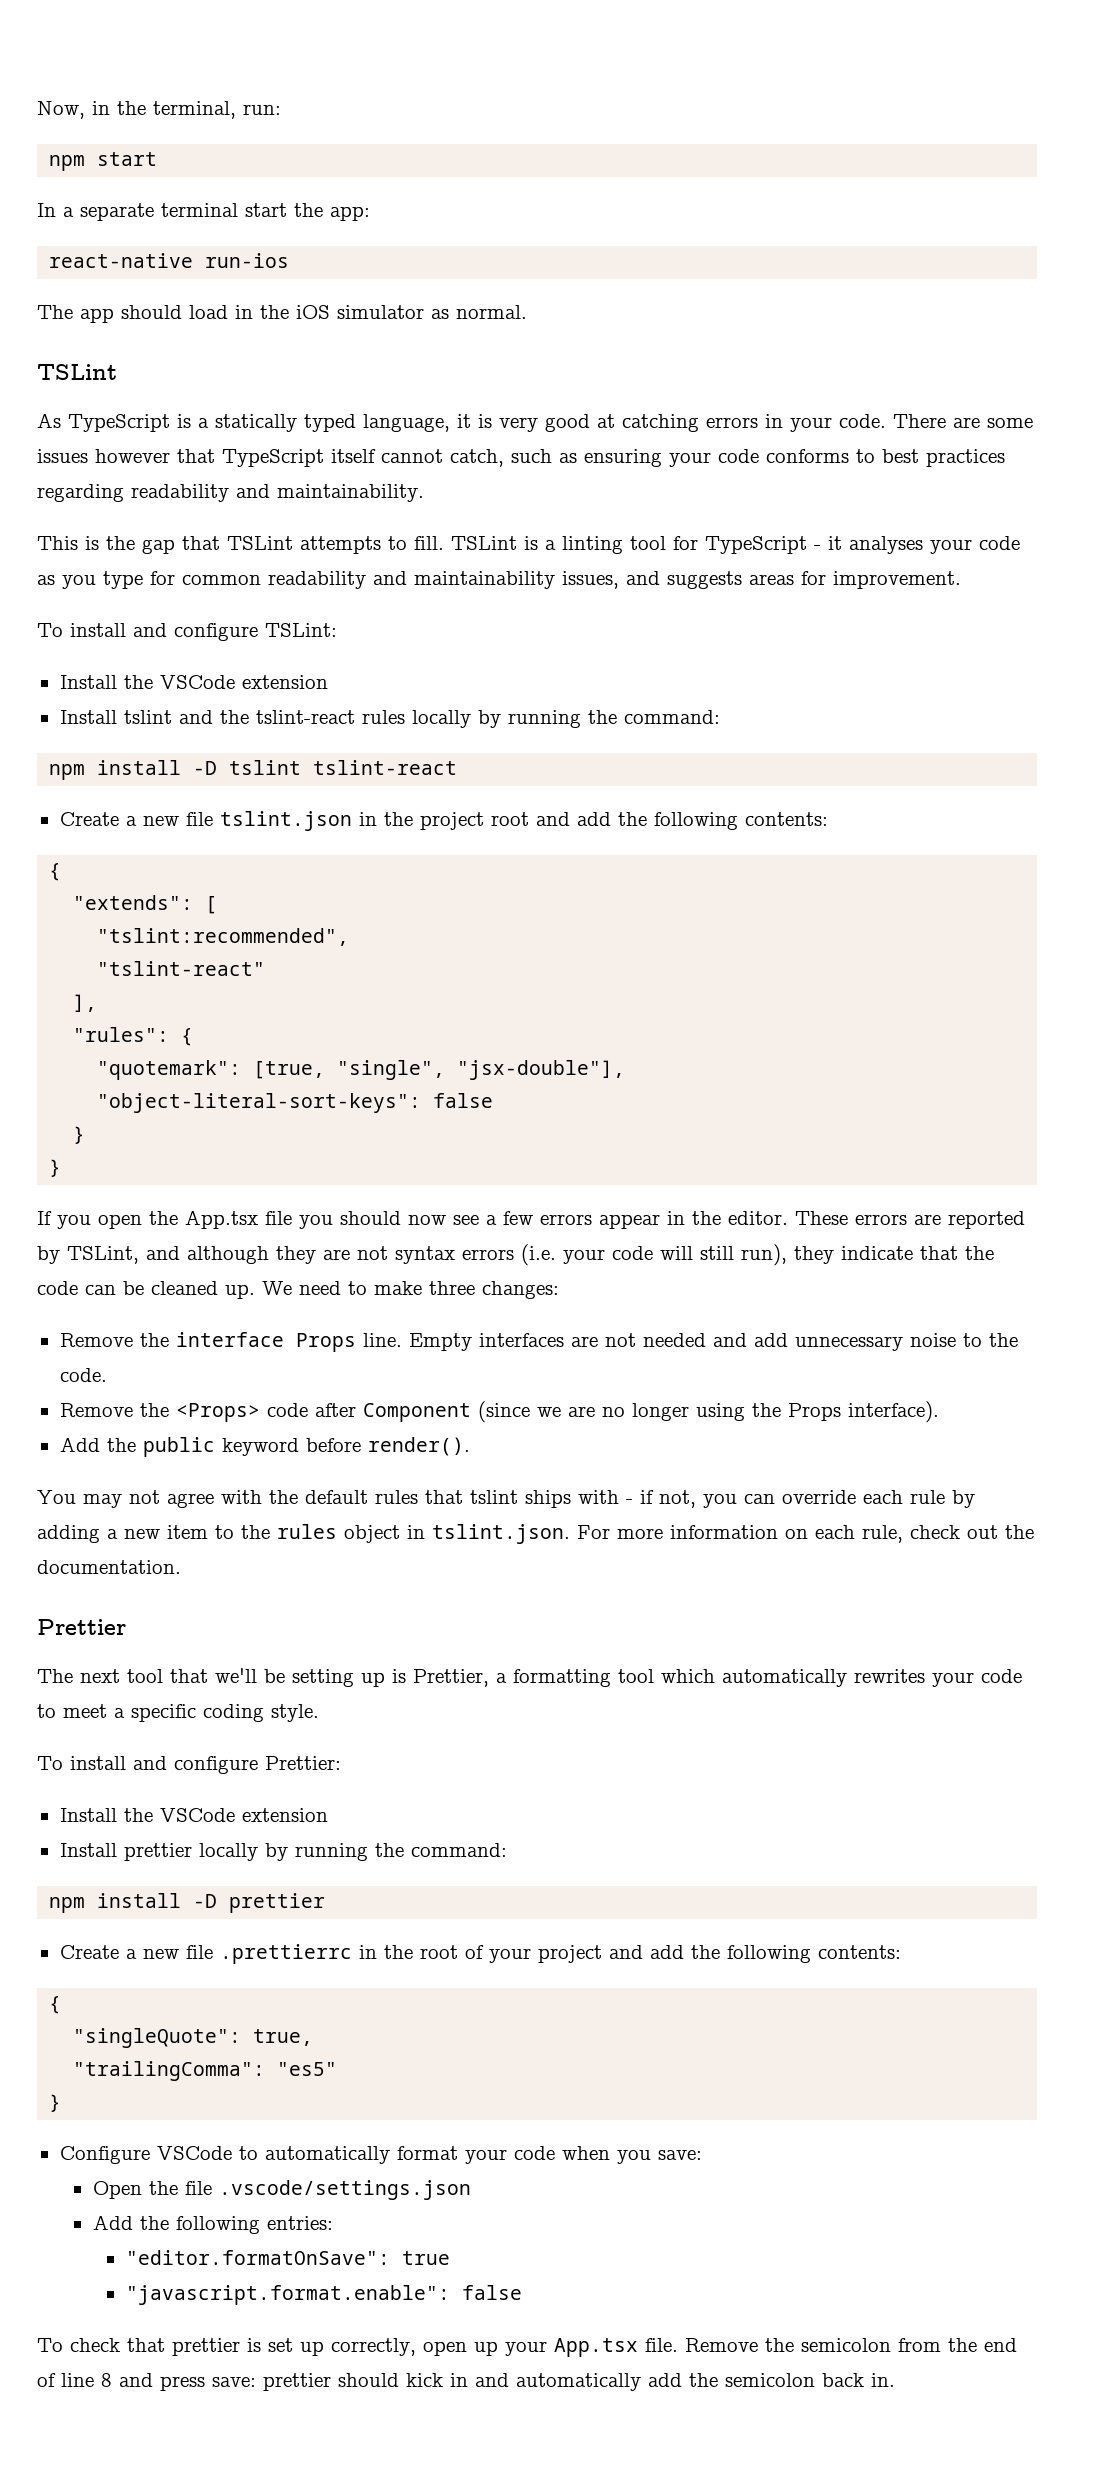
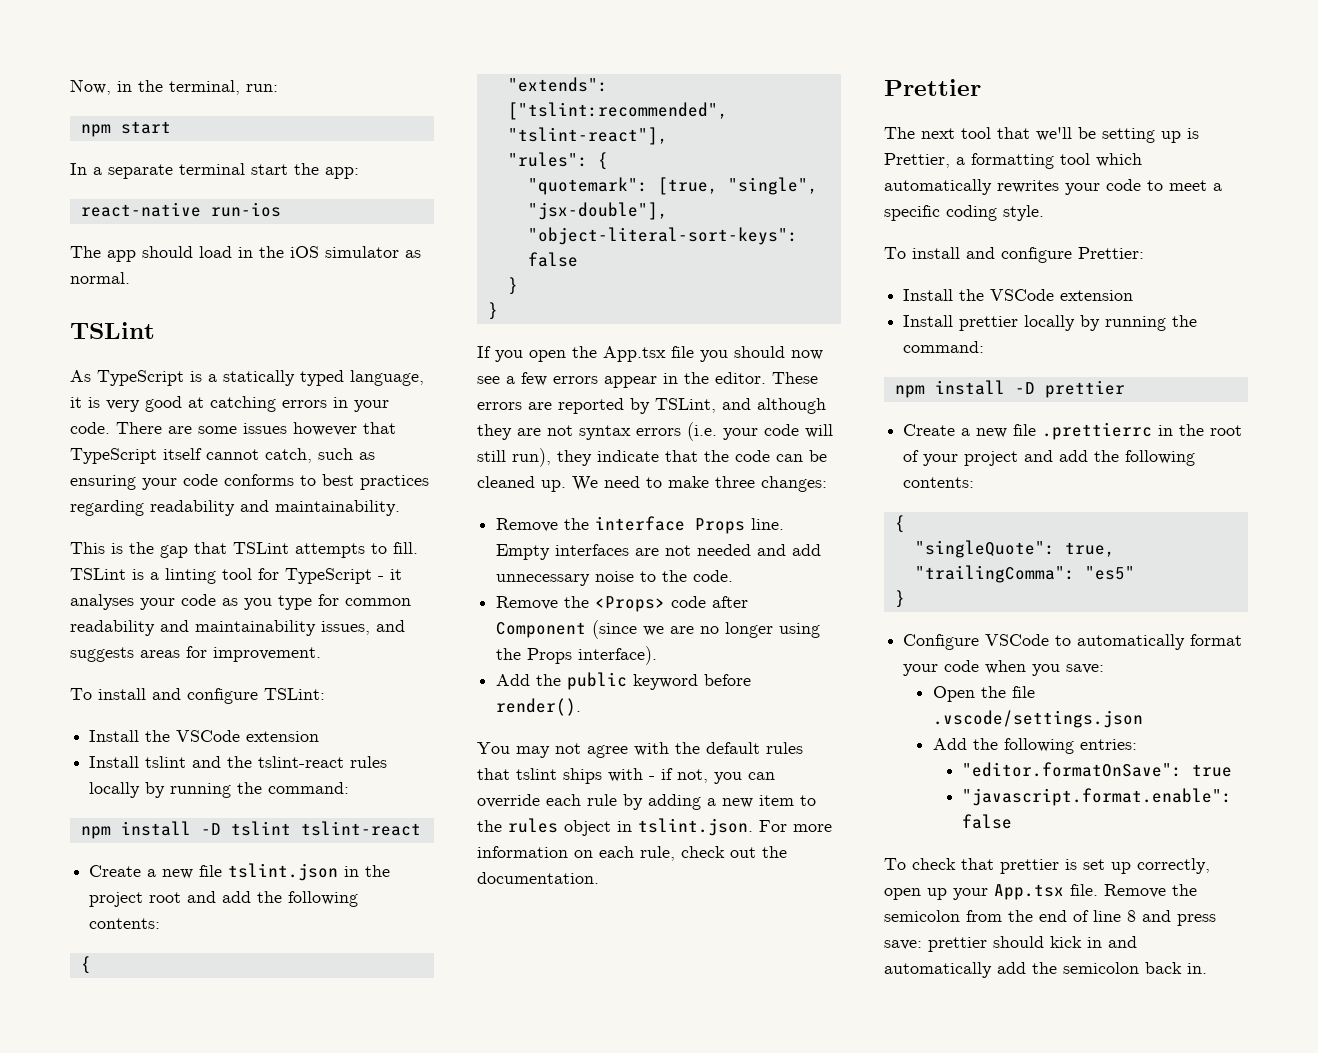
- "extends": [
- "tslint:recommended",
- "tslint-react"
- ],
+ "extends": ["tslint:recommended", "tslint-react"],

